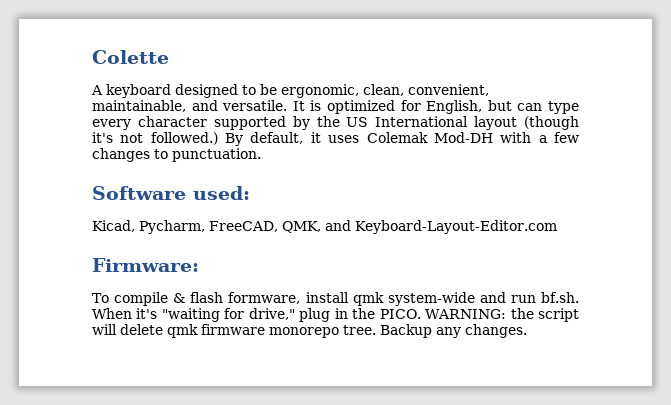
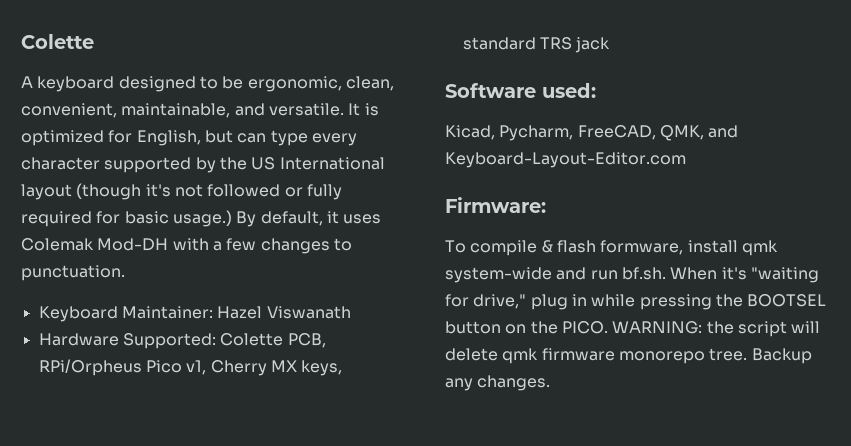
- It is optimized for English, but can type every character supported by the US International layout (though it's not followed.)
+ It is optimized for English, but can type every character supported by the US International layout (though it's not followed or fully required for basic usage.)
+ Keyboard Maintainer: Hazel Viswanath
+ Hardware Supported: Colette PCB, RPi/Orpheus Pico v1, Cherry MX keys, standard TRS jack
- To compile & flash formware, install qmk system-wide and run bf.sh. When it's "waiting for drive," plug in the PICO.
+ To compile & flash formware, install qmk system-wide and run bf.sh. When it's "waiting for drive," plug in while pressing the BOOTSEL button on the PICO.

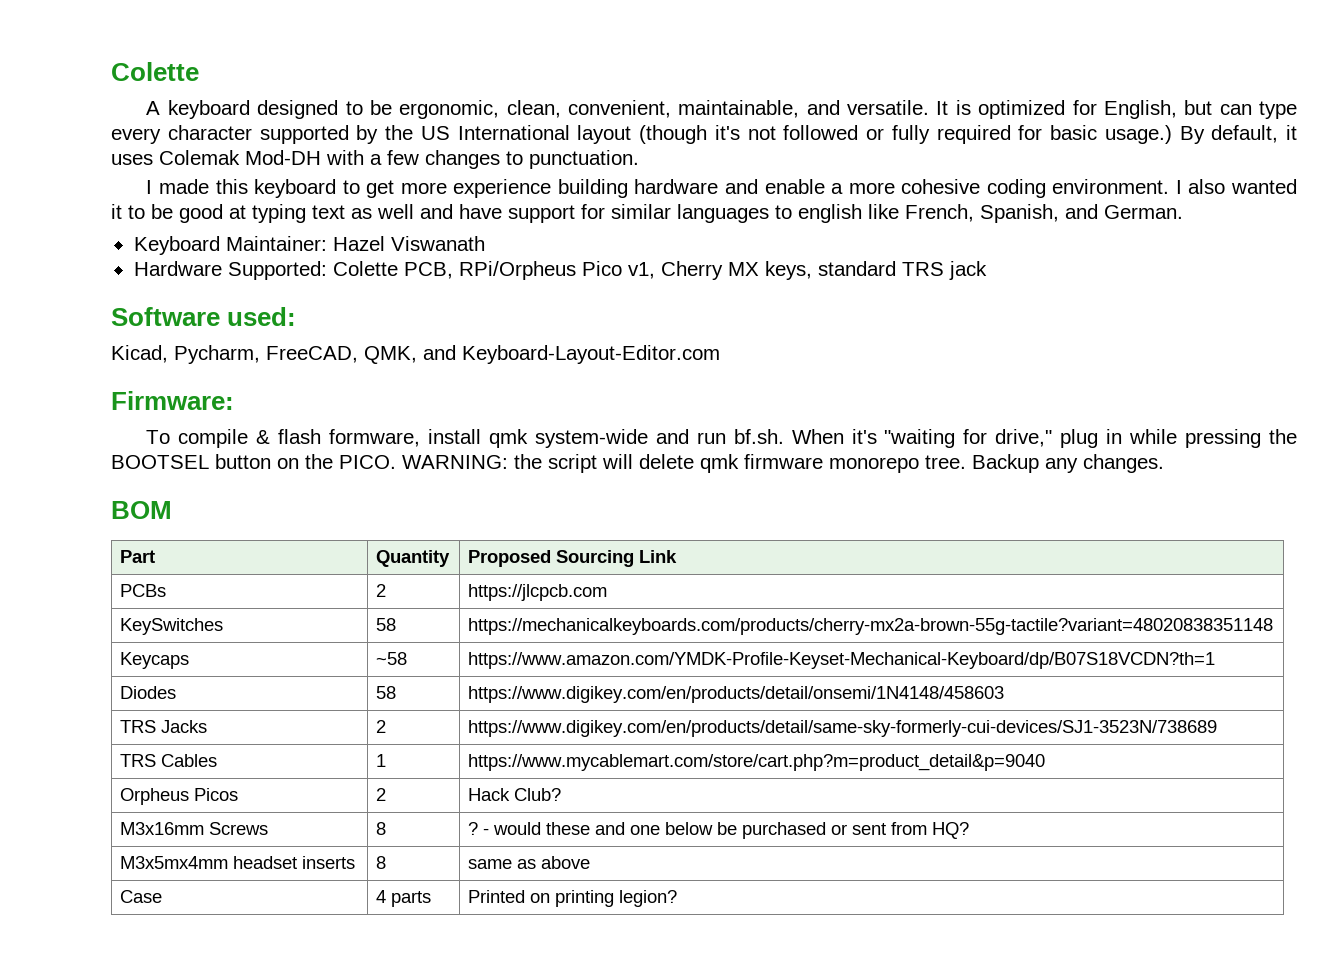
+ I made this keyboard to get more experience building hardware and enable a more cohesive coding environment. I also wanted it to be good at typing text as well and have support for similar languages to english like French, Spanish, and German.
+ BOM
+ Part | Quantity | Proposed Sourcing Link
+ PCBs | 2 | https://jlcpcb.com
+ KeySwitches | 58 | https://mechanicalkeyboards.com/products/cherry-mx2a-brown-55g-tactile?variant=48020838351148
+ Keycaps | ~58 | https://www.amazon.com/YMDK-Profile-Keyset-Mechanical-Keyboard/dp/B07S18VCDN?th=1
+ Diodes | 58 | https://www.digikey.com/en/products/detail/onsemi/1N4148/458603
+ TRS Jacks | 2 | https://www.digikey.com/en/products/detail/same-sky-formerly-cui-devices/SJ1-3523N/738689
+ TRS Cables | 1 | https://www.mycablemart.com/store/cart.php?m=product_detail&p=9040
+ Orpheus Picos | 2 | Hack Club?
+ M3x16mm Screws | 8 | ? - would these and one below be purchased or sent from HQ?
+ M3x5mx4mm headset inserts | 8 | same as above
+ Case | 4 parts | Printed on printing legion?

